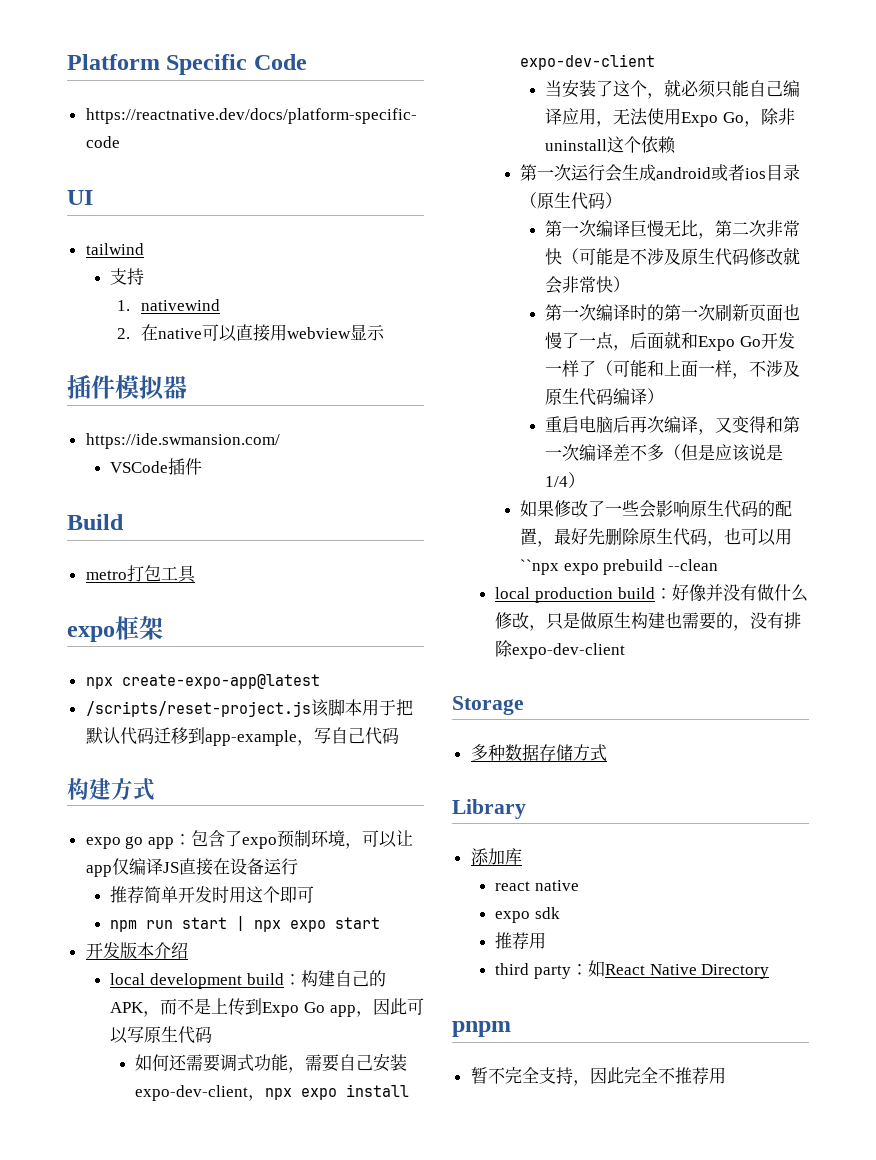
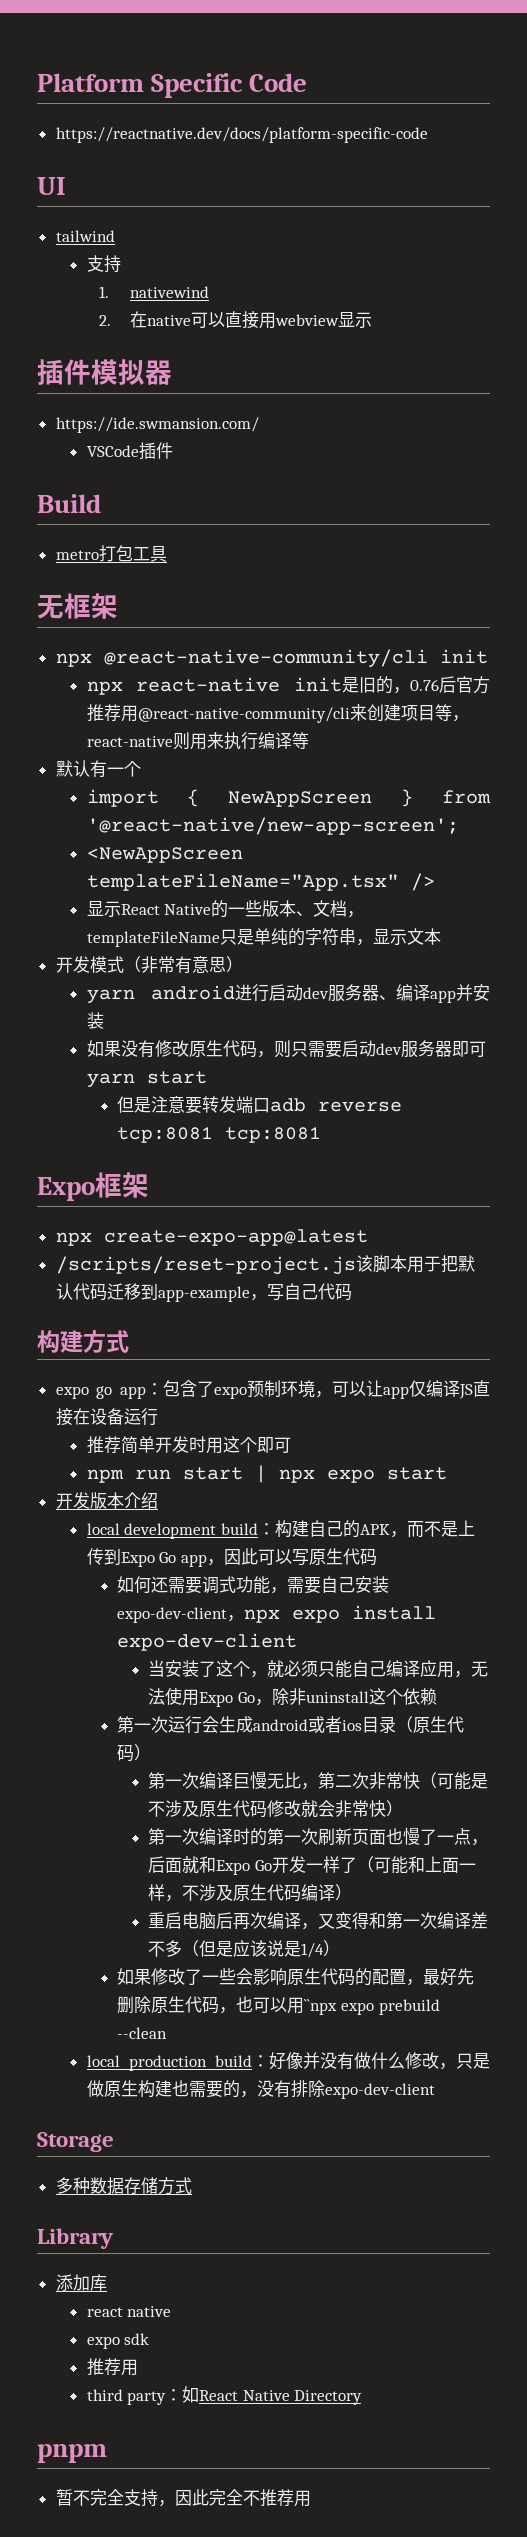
- expo框架
+ 无框架
+ npx @react-native-community/cli init
+ npx react-native init是旧的，0.76后官方推荐用@react-native-community/cli来创建项目等，react-native则用来执行编译等
+ 默认有一个
+ import { NewAppScreen } from '@react-native/new-app-screen';
+ <NewAppScreen templateFileName="App.tsx" />
+ 显示React Native的一些版本、文档，templateFileName只是单纯的字符串，显示文本
+ 开发模式（非常有意思）
+ yarn android进行启动dev服务器、编译app并安装
+ 如果没有修改原生代码，则只需要启动dev服务器即可yarn start
+ 但是注意要转发端口adb reverse tcp:8081 tcp:8081
+ Expo框架

